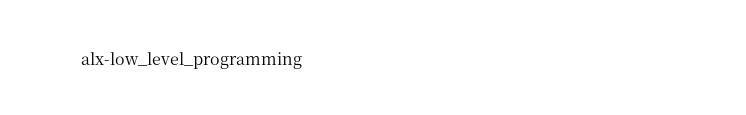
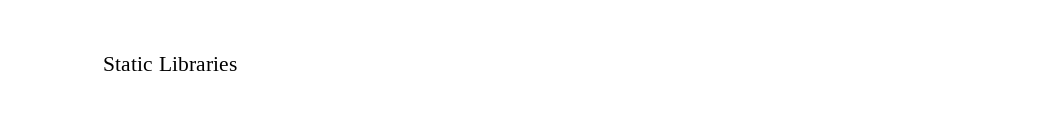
- alx-low_level_programming
+ Static Libraries

